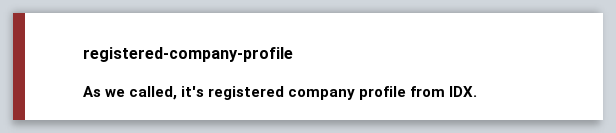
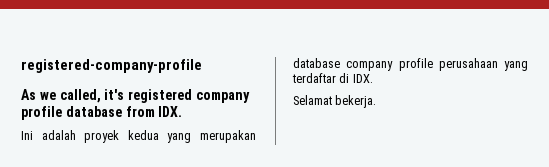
- As we called, it's registered company profile from IDX.
+ As we called, it's registered company profile database from IDX.
+ Ini adalah proyek kedua yang merupakan database company profile perusahaan yang terdaftar di IDX.
+ Selamat bekerja.

